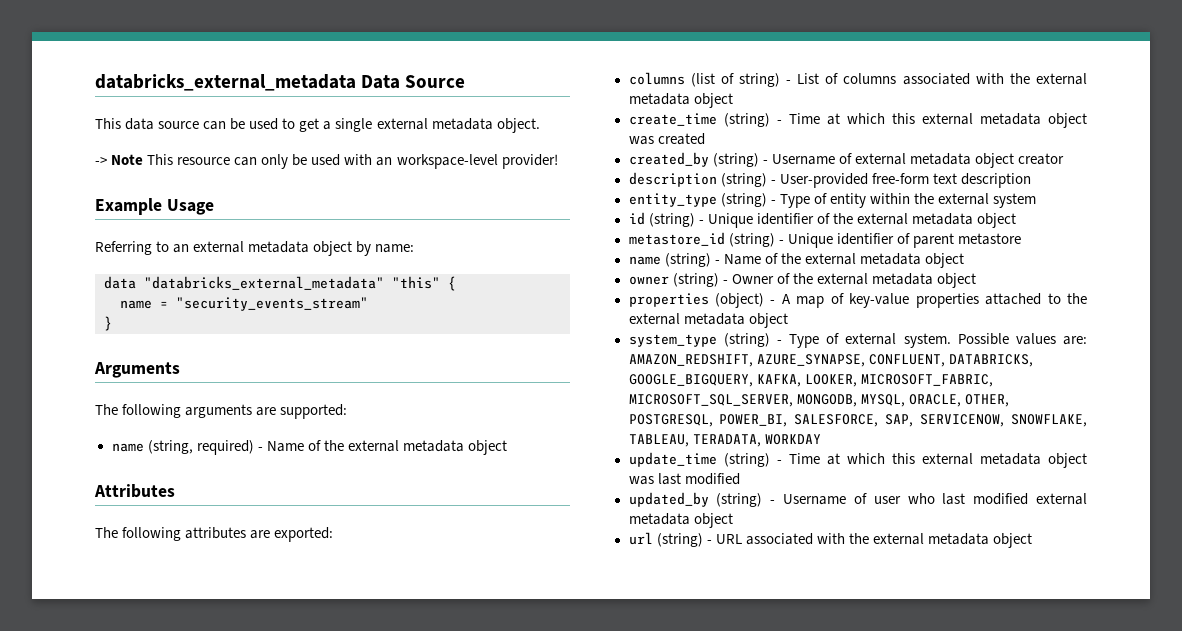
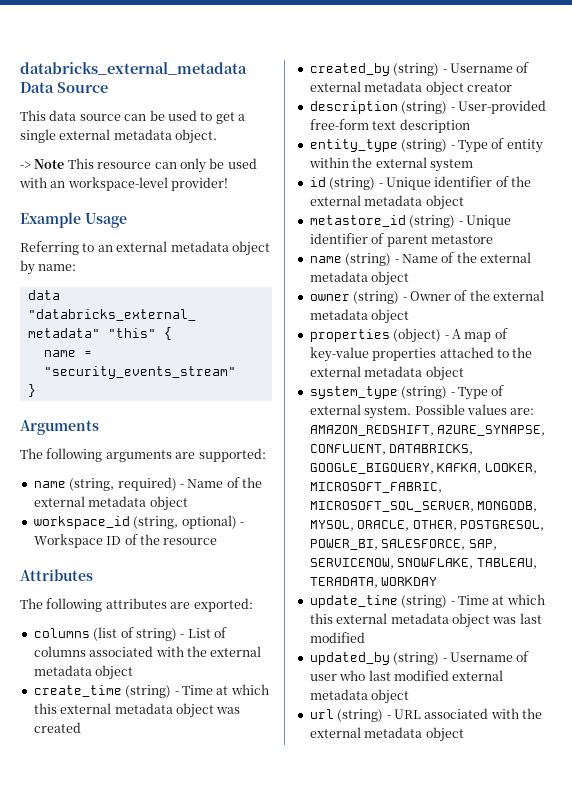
+ workspace_id (string, optional) - Workspace ID of the resource

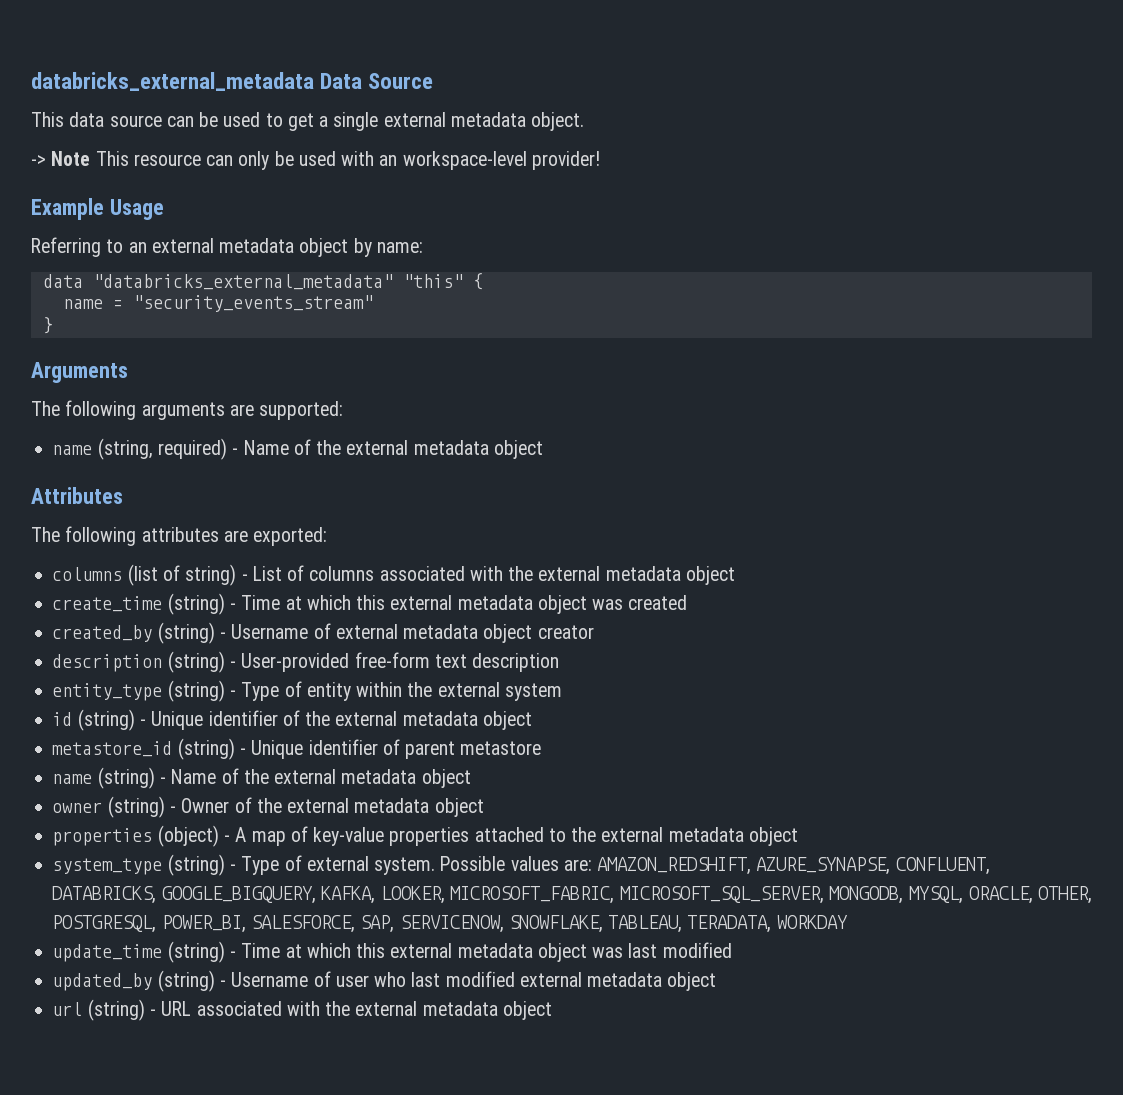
- workspace_id (string, optional) - Workspace ID of the resource

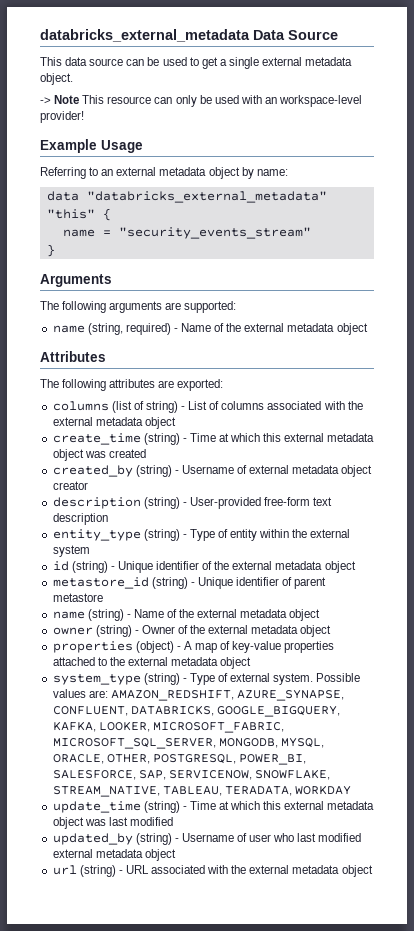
- Possible values are: AMAZON_REDSHIFT, AZURE_SYNAPSE, CONFLUENT, DATABRICKS, GOOGLE_BIGQUERY, KAFKA, LOOKER, MICROSOFT_FABRIC, MICROSOFT_SQL_SERVER, MONGODB, MYSQL, ORACLE, OTHER, POSTGRESQL, POWER_BI, SALESFORCE, SAP, SERVICENOW, SNOWFLAKE, TABLEAU, TERADATA, WORKDAY
+ Possible values are: AMAZON_REDSHIFT, AZURE_SYNAPSE, CONFLUENT, DATABRICKS, GOOGLE_BIGQUERY, KAFKA, LOOKER, MICROSOFT_FABRIC, MICROSOFT_SQL_SERVER, MONGODB, MYSQL, ORACLE, OTHER, POSTGRESQL, POWER_BI, SALESFORCE, SAP, SERVICENOW, SNOWFLAKE, STREAM_NATIVE, TABLEAU, TERADATA, WORKDAY

